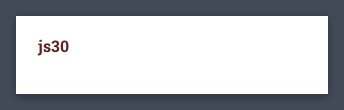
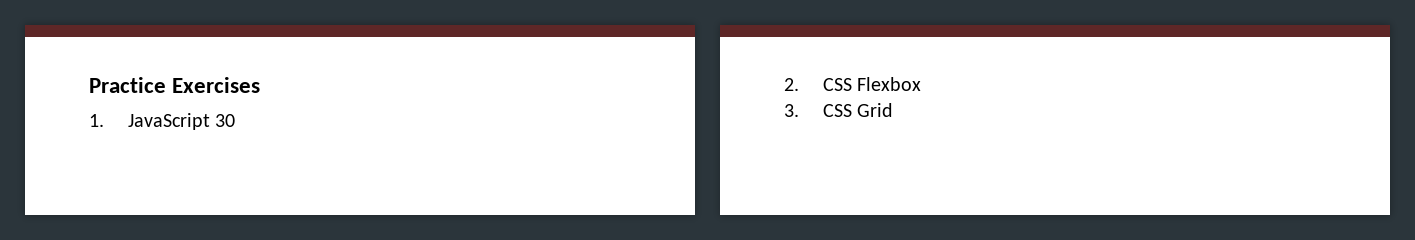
- js30
+ Practice Exercises
+ 1. JavaScript 30
+ 2. CSS Flexbox
+ 3. CSS Grid

